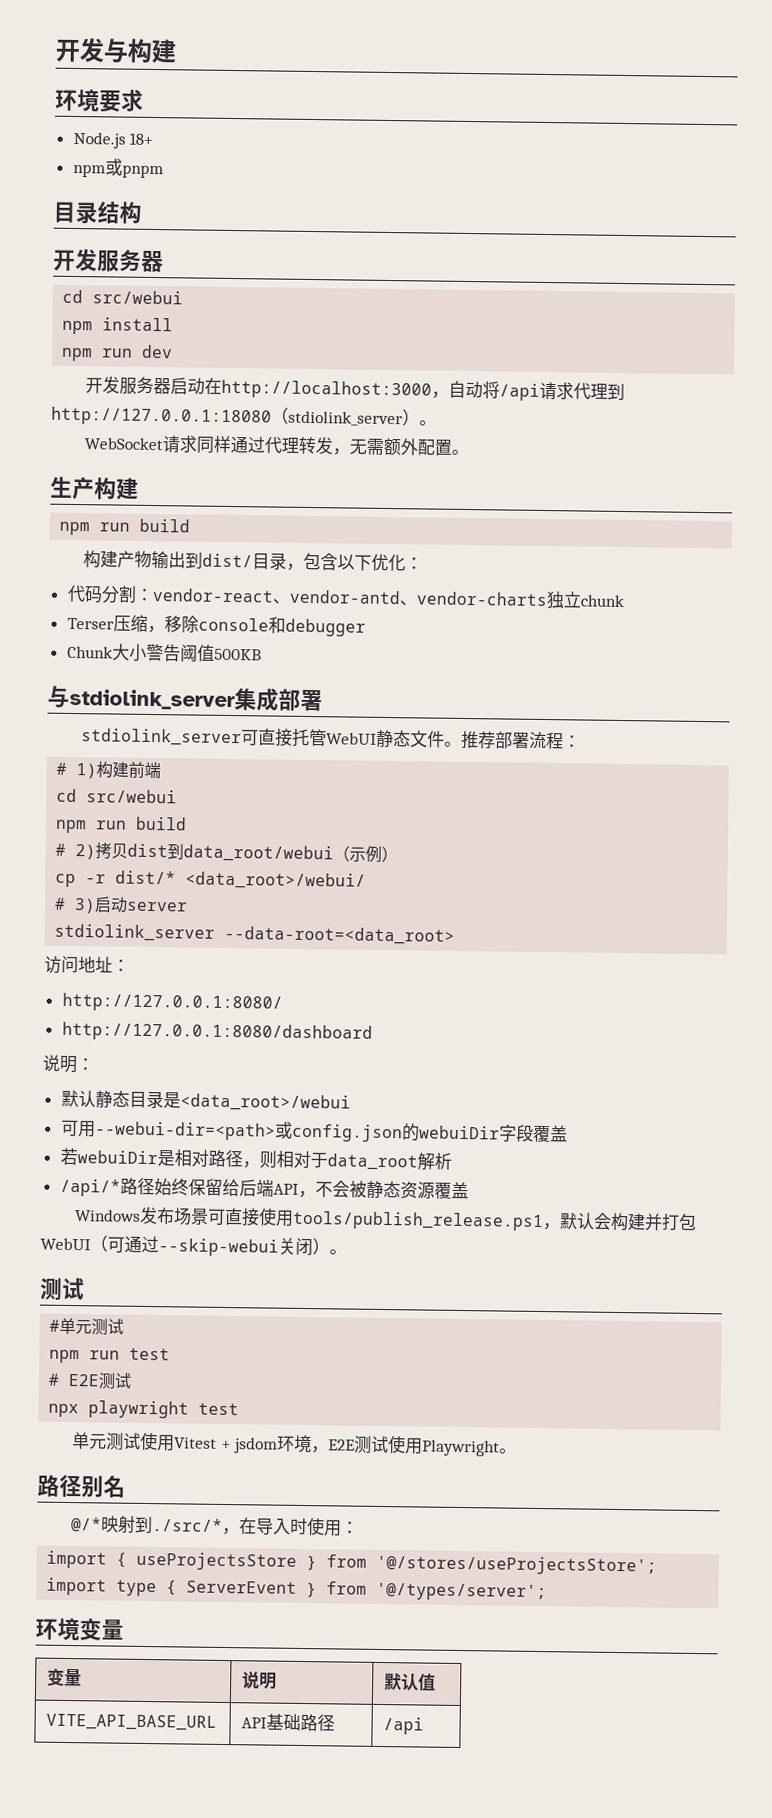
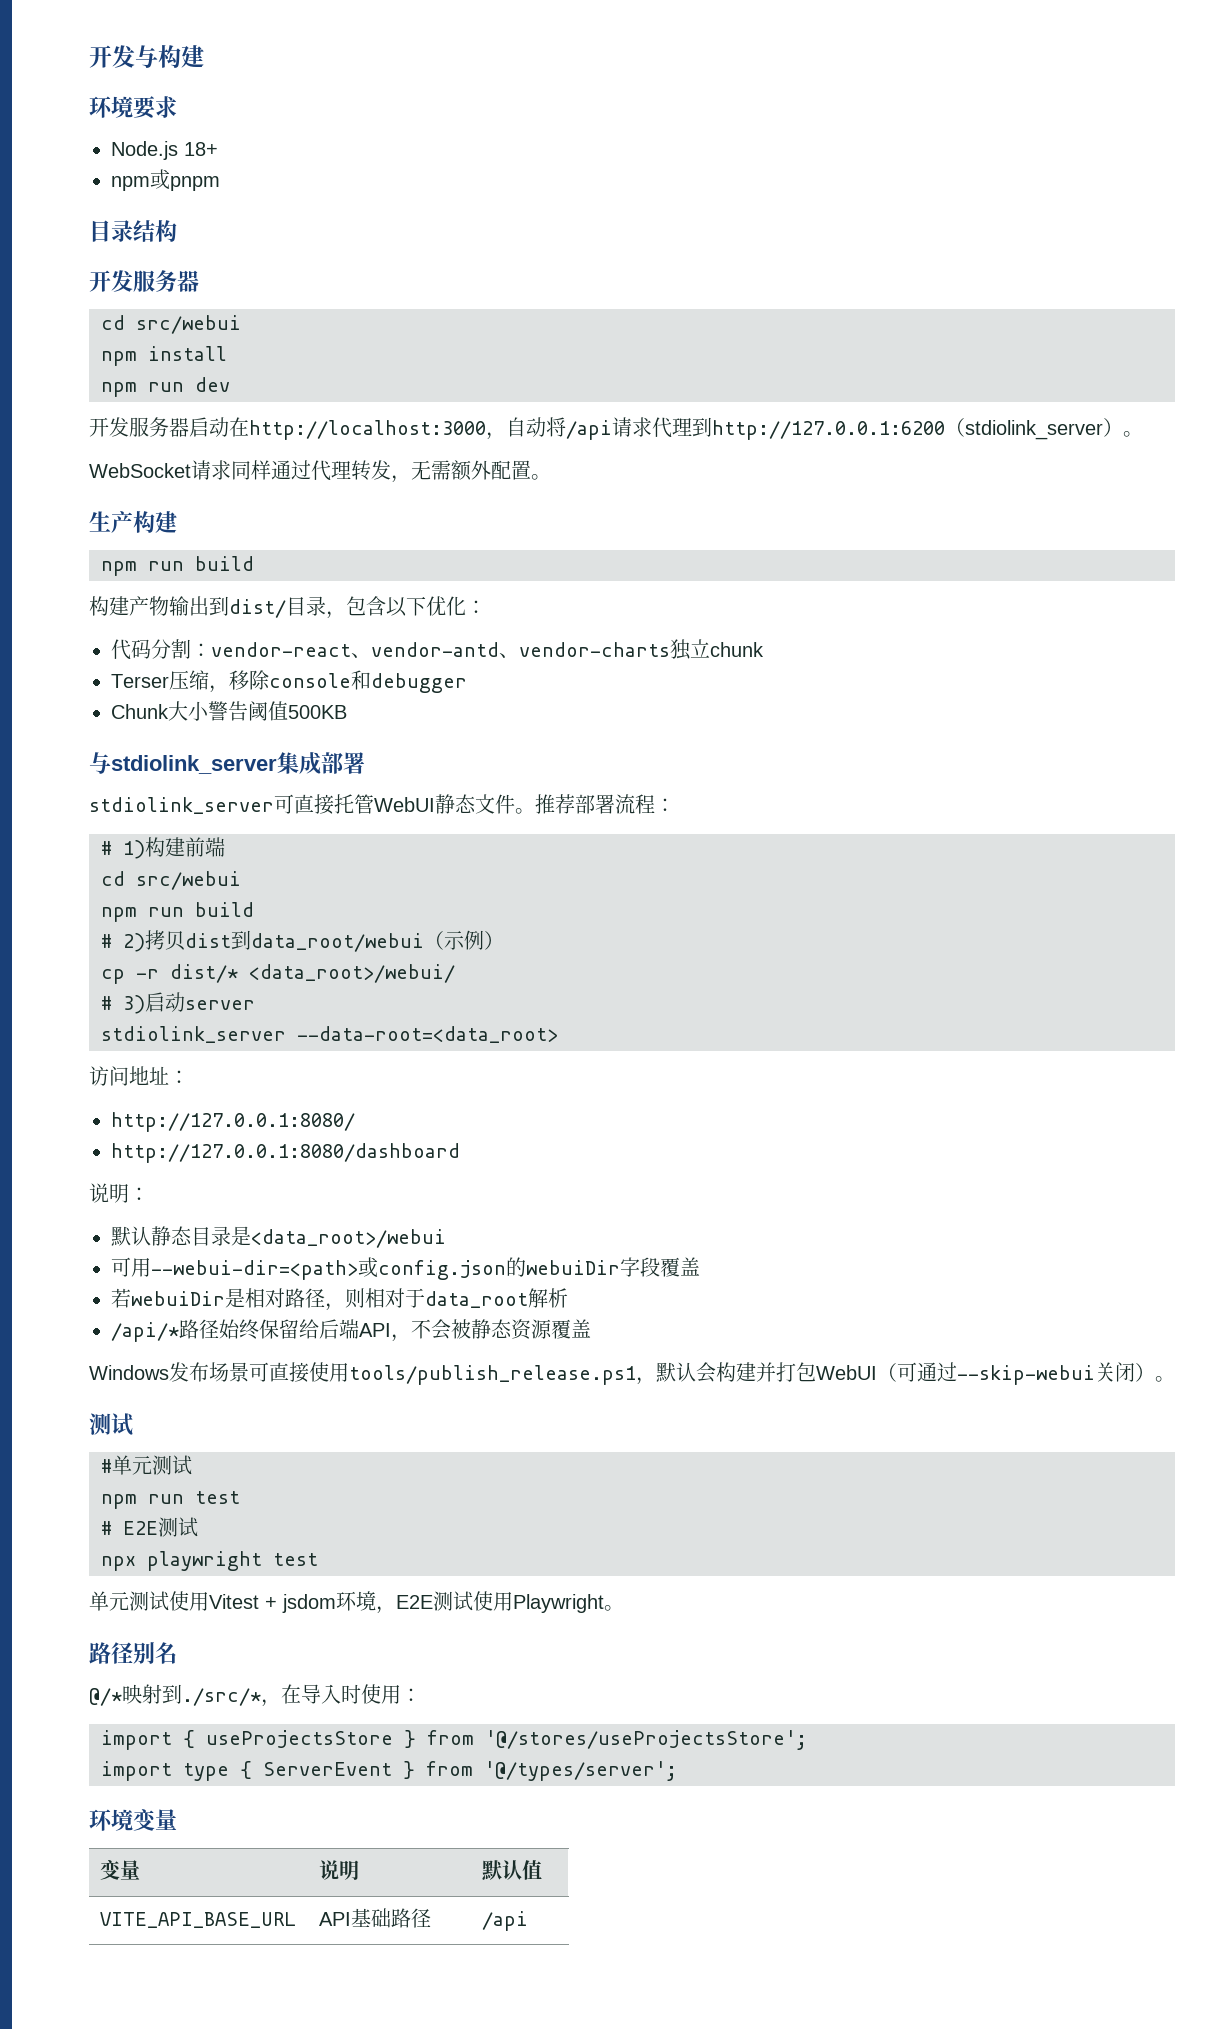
- 开发服务器启动在http://localhost:3000，自动将/api请求代理到http://127.0.0.1:18080（stdiolink_server）。
+ 开发服务器启动在http://localhost:3000，自动将/api请求代理到http://127.0.0.1:6200（stdiolink_server）。

